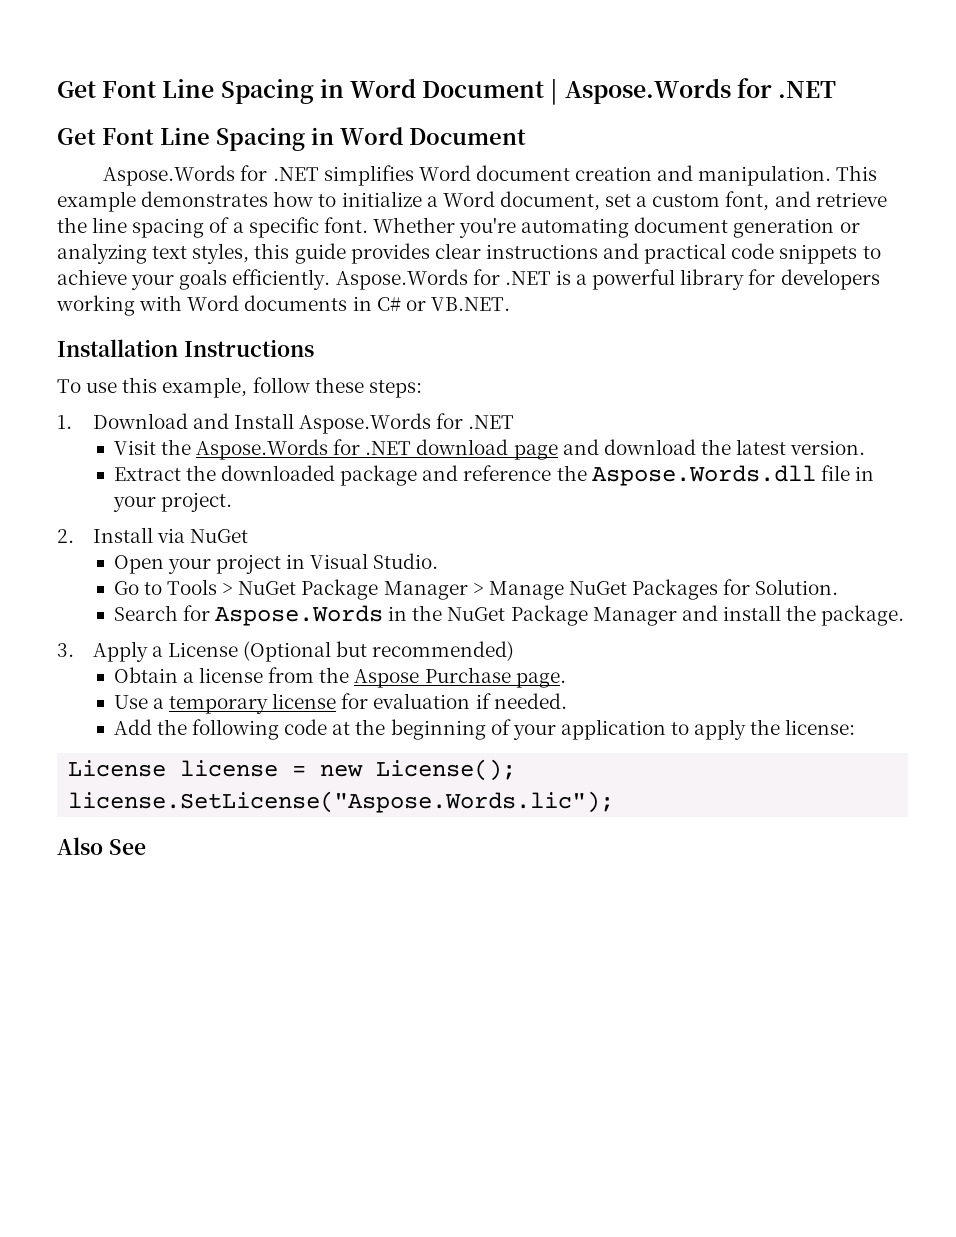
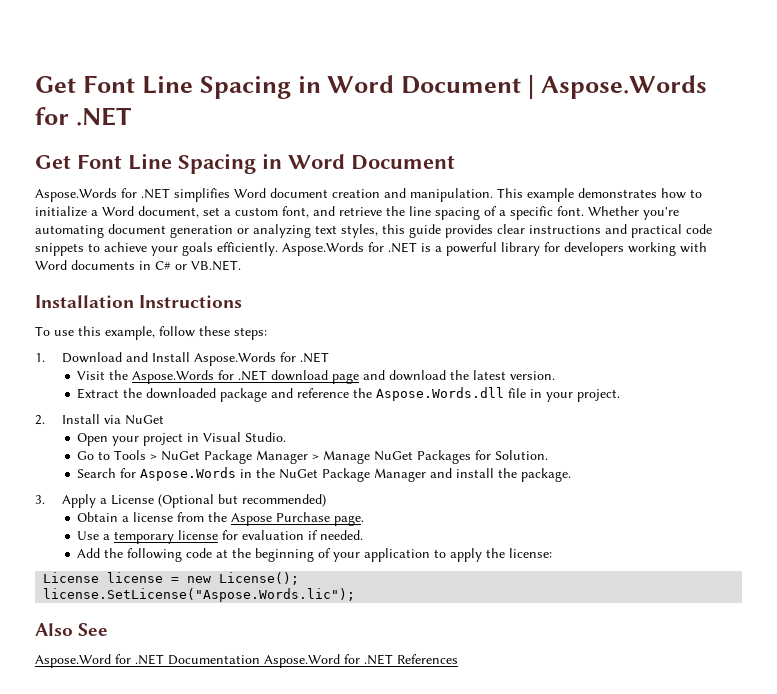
+ Aspose.Word for .NET Documentation Aspose.Word for .NET References

